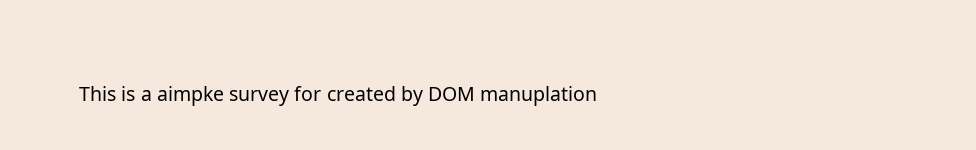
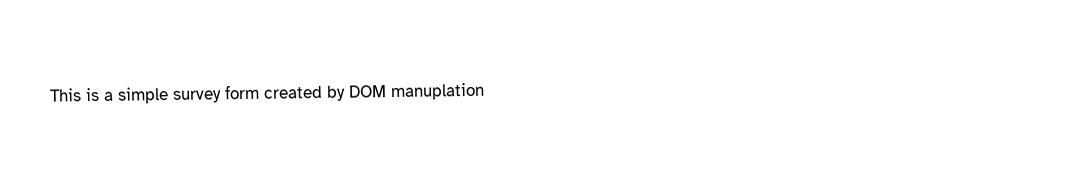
- This is a aimpke survey for created by DOM manuplation
+ This is a simple survey form created by DOM manuplation

